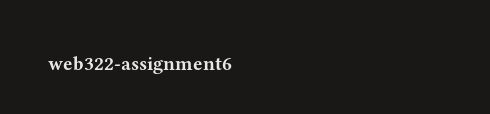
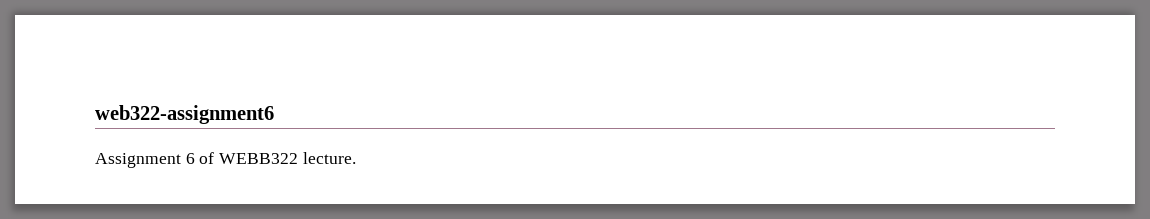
+ Assignment 6 of WEBB322 lecture.

